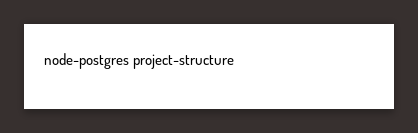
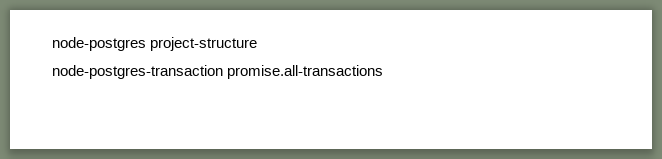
+ node-postgres-transaction promise.all-transactions

